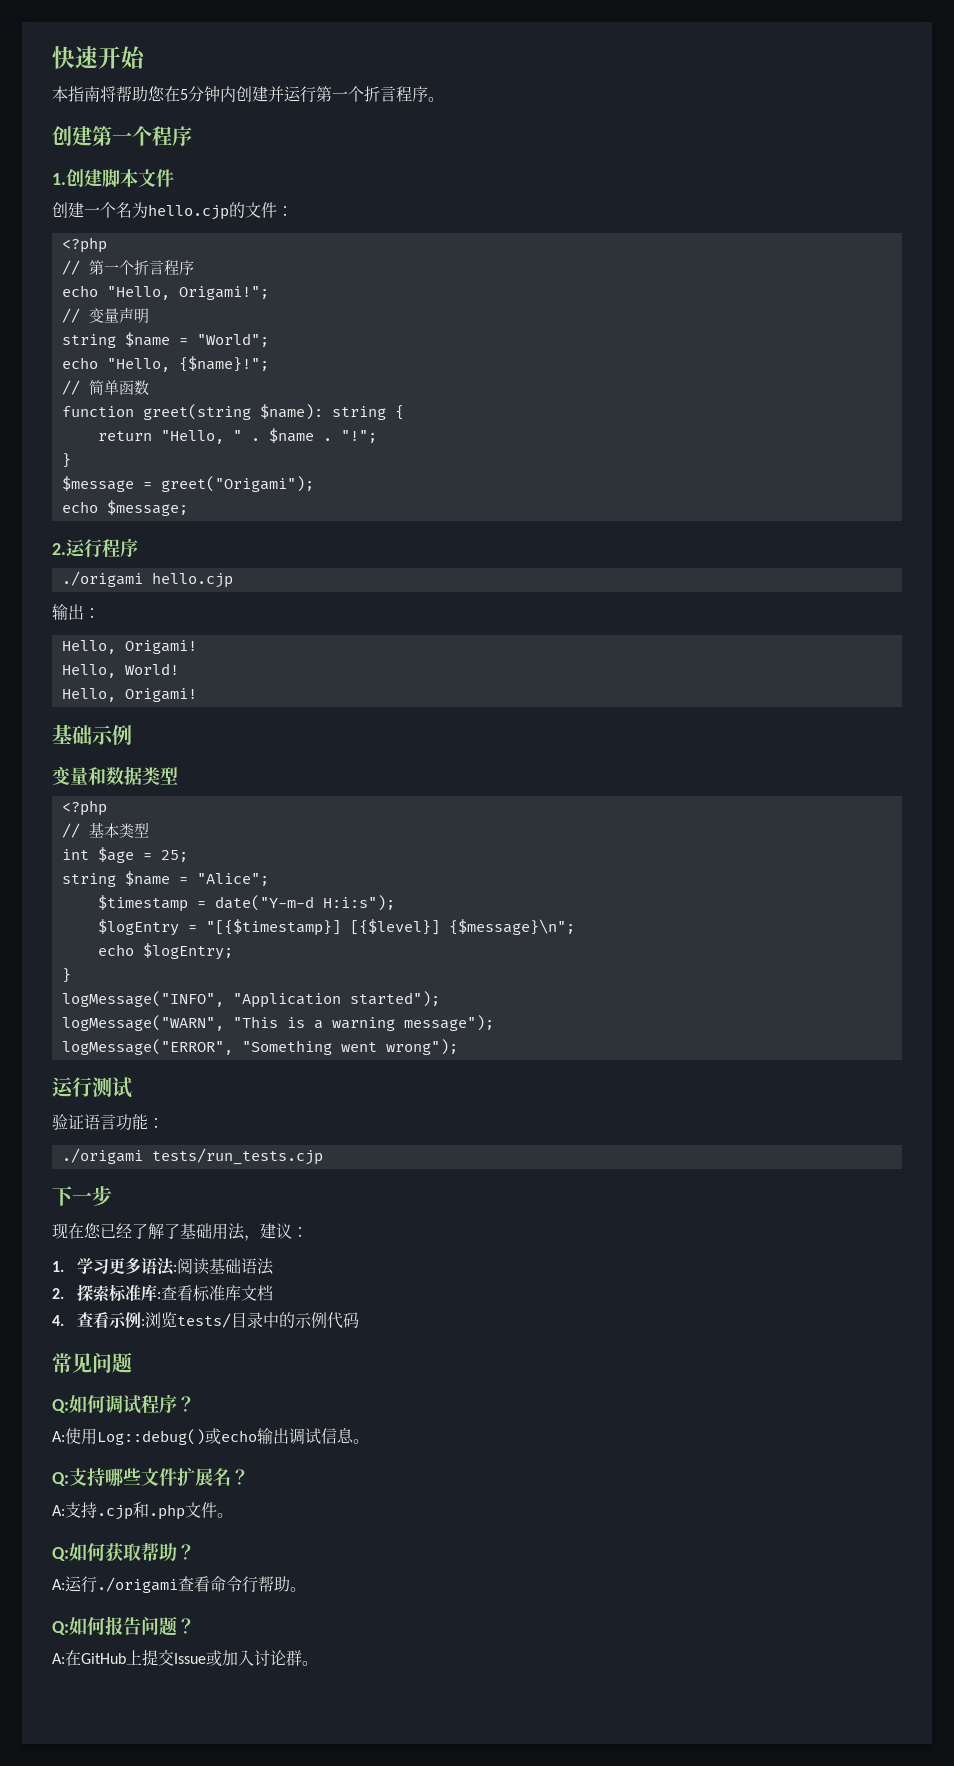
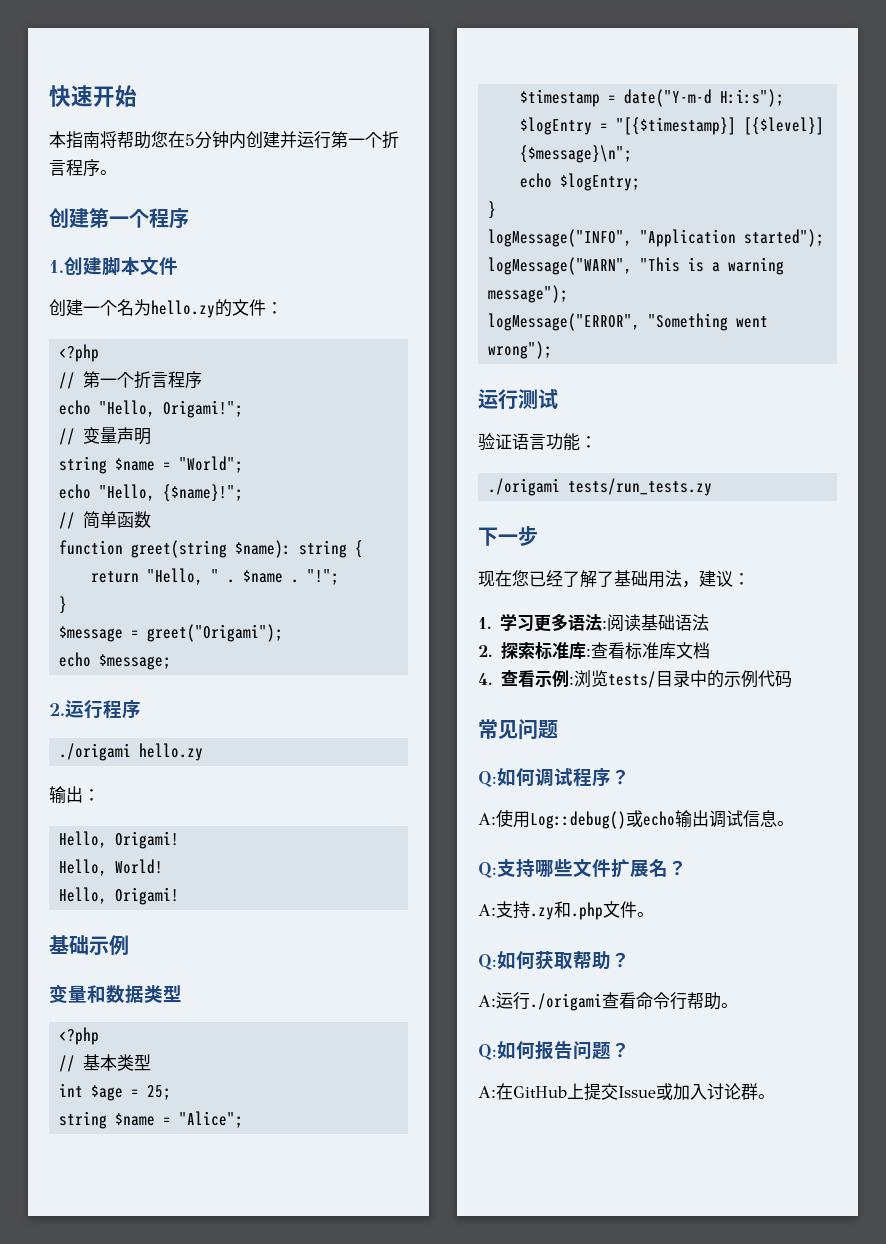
- 创建一个名为hello.cjp的文件：
+ 创建一个名为hello.zy的文件：
- ./origami hello.cjp
+ ./origami hello.zy
- ./origami tests/run_tests.cjp
+ ./origami tests/run_tests.zy
- A:支持.cjp和.php文件。
+ A:支持.zy和.php文件。

